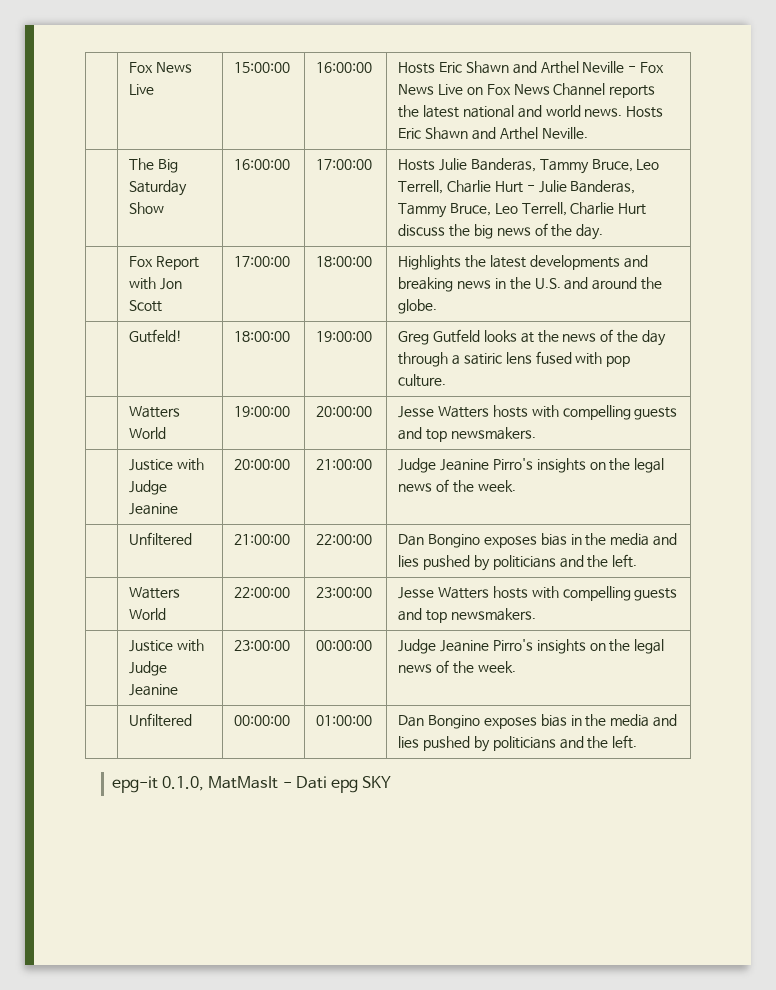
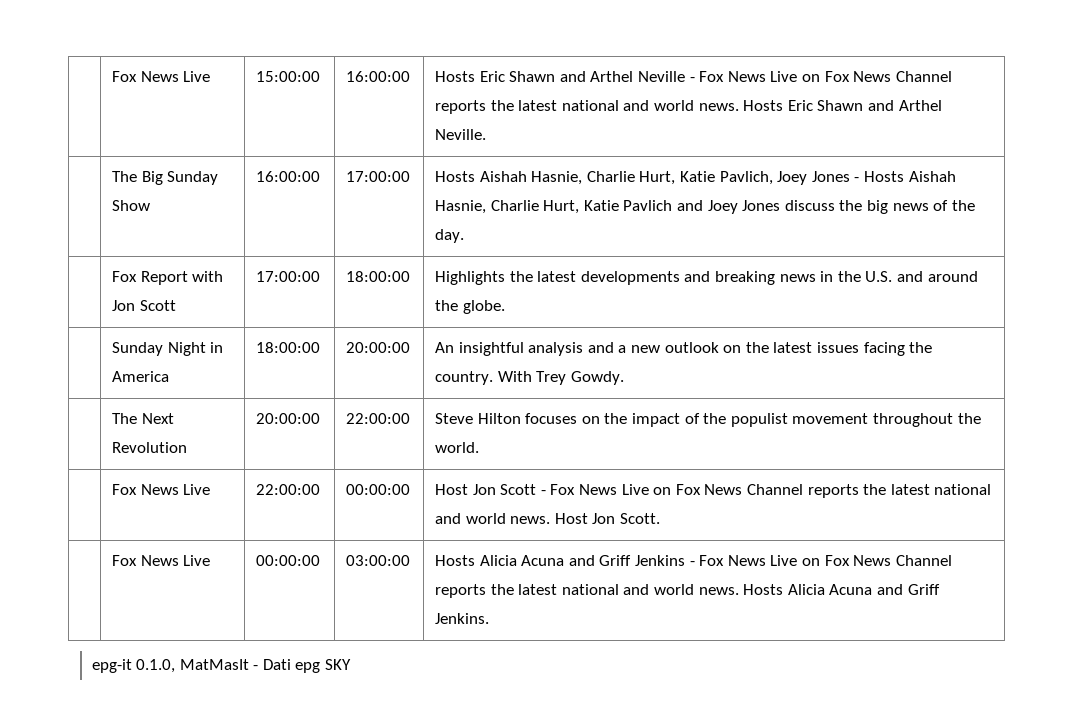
- | The Big Saturday Show | 16:00:00 | 17:00:00 | Hosts Julie Banderas, Tammy Bruce, Leo Terrell, Charlie Hurt - Julie Banderas, Tammy Bruce, Leo Terrell, Charlie Hurt discuss the big news of the day.
+ | The Big Sunday Show | 16:00:00 | 17:00:00 | Hosts Aishah Hasnie, Charlie Hurt, Katie Pavlich, Joey Jones - Hosts Aishah Hasnie, Charlie Hurt, Katie Pavlich and Joey Jones discuss the big news of the day.
- | Gutfeld! | 18:00:00 | 19:00:00 | Greg Gutfeld looks at the news of the day through a satiric lens fused with pop culture.
- | Watters World | 19:00:00 | 20:00:00 | Jesse Watters hosts with compelling guests and top newsmakers.
- | Justice with Judge Jeanine | 20:00:00 | 21:00:00 | Judge Jeanine Pirro's insights on the legal news of the week.
- | Unfiltered | 21:00:00 | 22:00:00 | Dan Bongino exposes bias in the media and lies pushed by politicians and the left.
- | Watters World | 22:00:00 | 23:00:00 | Jesse Watters hosts with compelling guests and top newsmakers.
- | Justice with Judge Jeanine | 23:00:00 | 00:00:00 | Judge Jeanine Pirro's insights on the legal news of the week.
- | Unfiltered | 00:00:00 | 01:00:00 | Dan Bongino exposes bias in the media and lies pushed by politicians and the left.
+ | Sunday Night in America | 18:00:00 | 20:00:00 | An insightful analysis and a new outlook on the latest issues facing the country. With Trey Gowdy.
+ | The Next Revolution | 20:00:00 | 22:00:00 | Steve Hilton focuses on the impact of the populist movement throughout the world.
+ | Fox News Live | 22:00:00 | 00:00:00 | Host Jon Scott - Fox News Live on Fox News Channel reports the latest national and world news. Host Jon Scott.
+ | Fox News Live | 00:00:00 | 03:00:00 | Hosts Alicia Acuna and Griff Jenkins - Fox News Live on Fox News Channel reports the latest national and world news. Hosts Alicia Acuna and Griff Jenkins.

